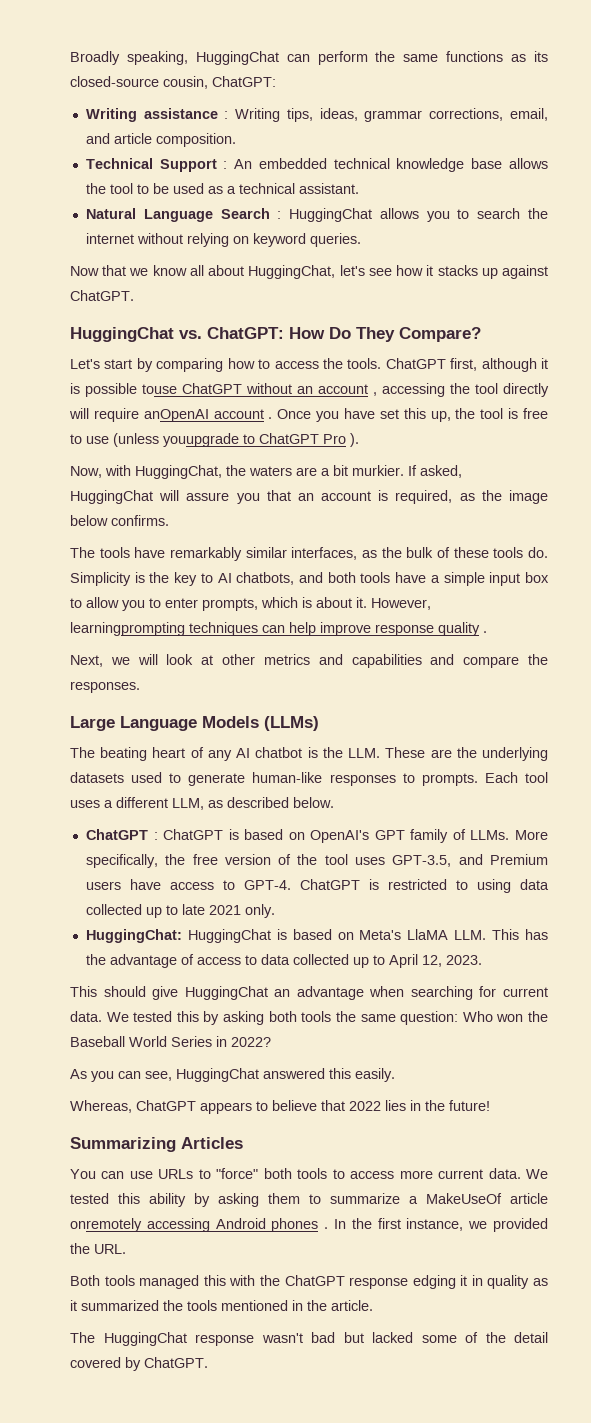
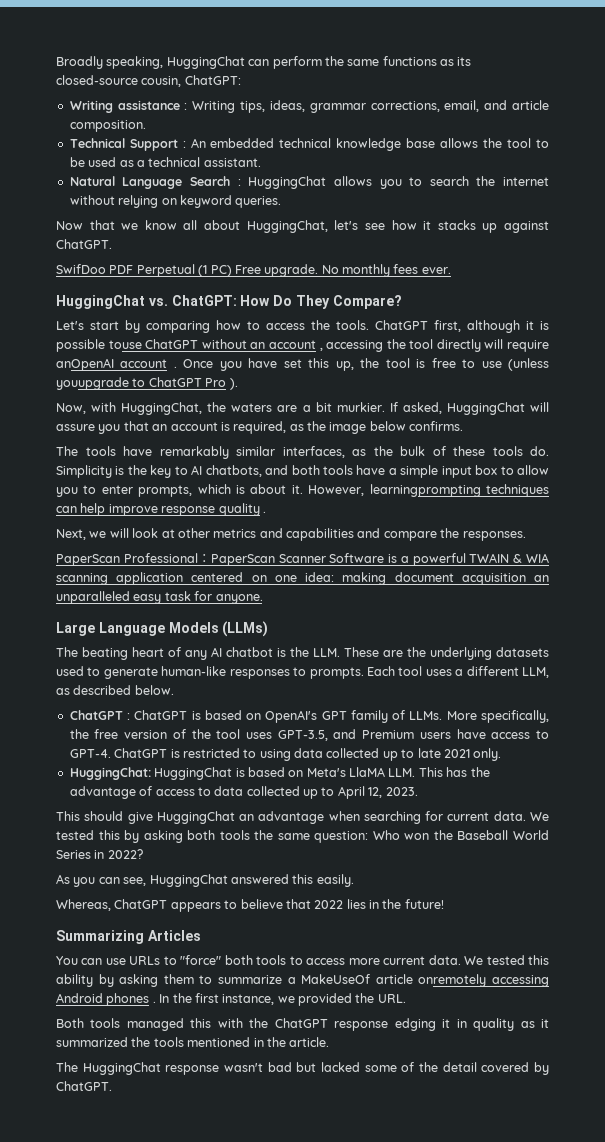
+ SwifDoo PDF Perpetual (1 PC) Free upgrade. No monthly fees ever.
+ PaperScan Professional：PaperScan Scanner Software is a powerful TWAIN & WIA scanning application centered on one idea: making document acquisition an unparalleled easy task for anyone.

